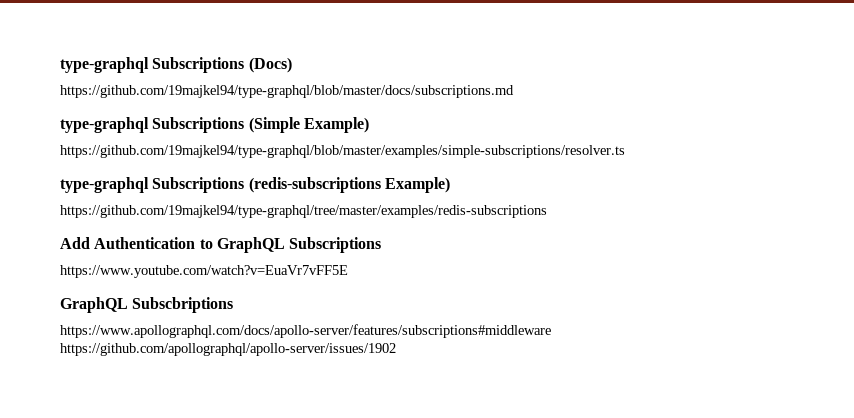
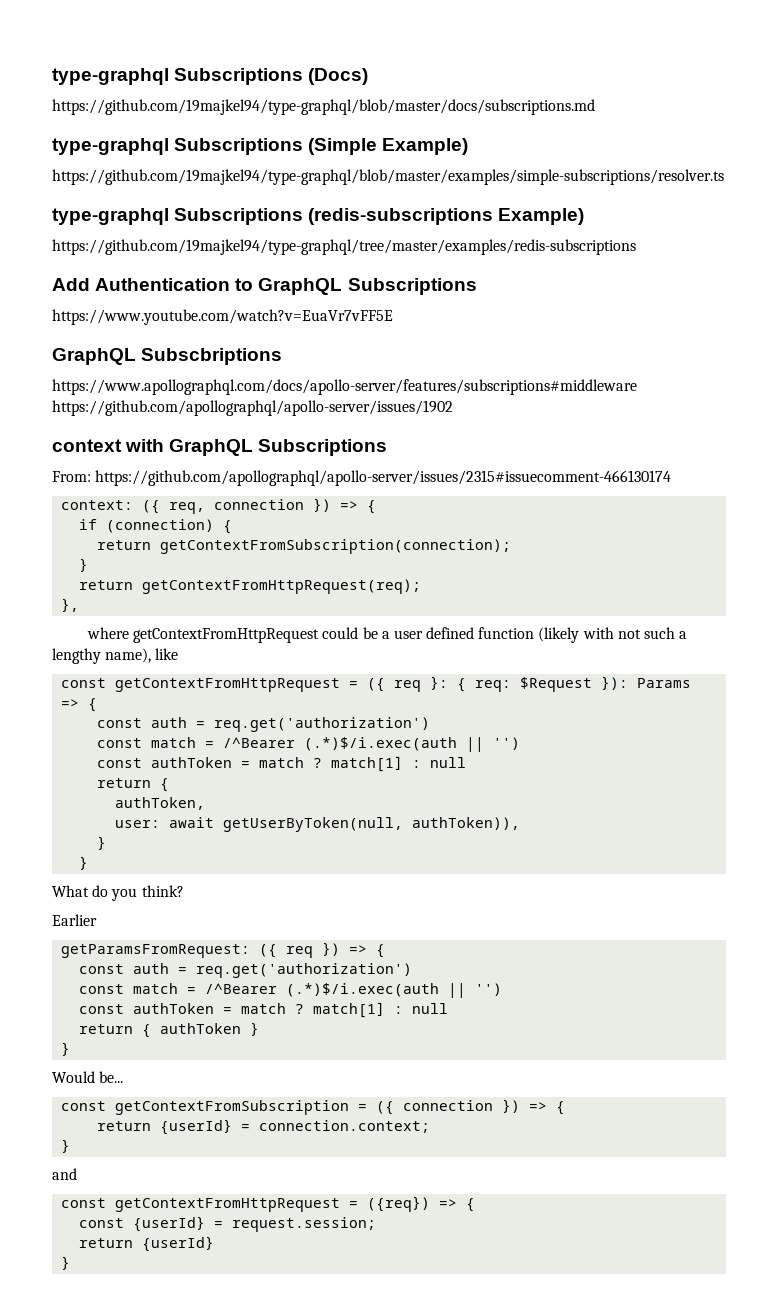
+ context with GraphQL Subscriptions
+ From: https://github.com/apollographql/apollo-server/issues/2315#issuecomment-466130174
+ context: ({ req, connection }) => {
+ if (connection) {
+ return getContextFromSubscription(connection);
+ }
+ return getContextFromHttpRequest(req);
+ },
+ where getContextFromHttpRequest could be a user defined function (likely with not such a lengthy name), like
+ const getContextFromHttpRequest = ({ req }: { req: $Request }): Params => {
+ const auth = req.get('authorization')
+ const match = /^Bearer (.*)$/i.exec(auth || '')
+ const authToken = match ? match[1] : null
+ return {
+ authToken,
+ user: await getUserByToken(null, authToken)),
+ }
+ }
+ What do you think?
+ Earlier
+ getParamsFromRequest: ({ req }) => {
+ const auth = req.get('authorization')
+ const match = /^Bearer (.*)$/i.exec(auth || '')
+ const authToken = match ? match[1] : null
+ return { authToken }
+ }
+ Would be...
+ const getContextFromSubscription = ({ connection }) => {
+ return {userId} = connection.context;
+ }
+ and
+ const getContextFromHttpRequest = ({req}) => {
+ const {userId} = request.session;
+ return {userId}
+ }

